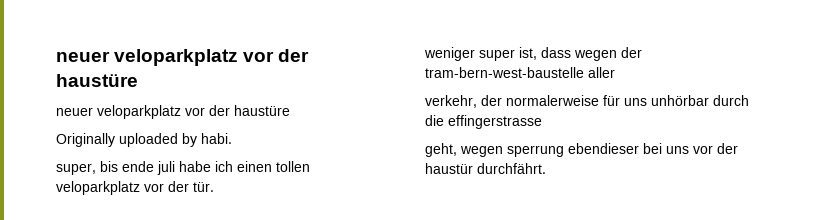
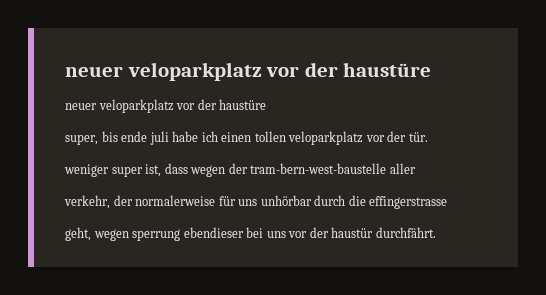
- Originally uploaded by habi.

